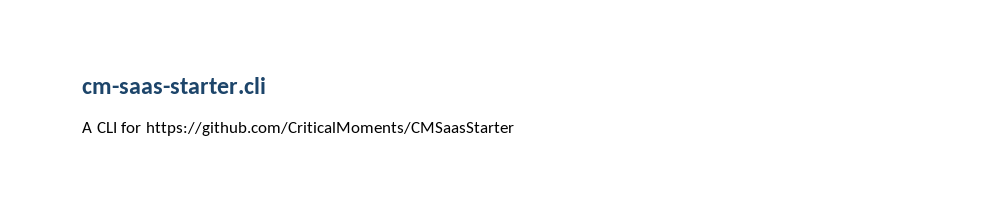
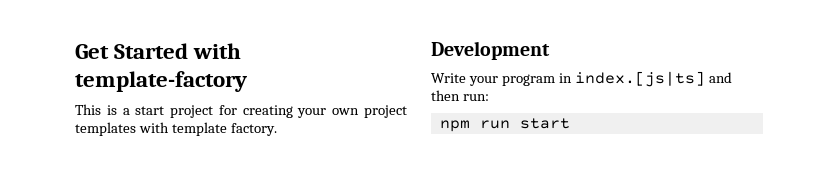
- cm-saas-starter.cli
- A CLI for https://github.com/CriticalMoments/CMSaasStarter
+ Get Started with template-factory
+ This is a start project for creating your own project templates with template factory.
+ Development
+ Write your program in index.[js|ts] and then run:
+ npm run start

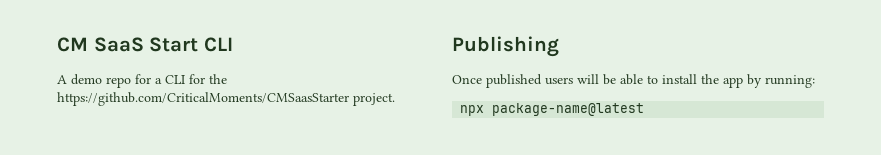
- Get Started with template-factory
- This is a start project for creating your own project templates with template factory.
- Development
- Write your program in index.[js|ts] and then run:
- npm run start
+ CM SaaS Start CLI
+ A demo repo for a CLI for the https://github.com/CriticalMoments/CMSaasStarter project.
+ Publishing
+ Once published users will be able to install the app by running:
+ npx package-name@latest

